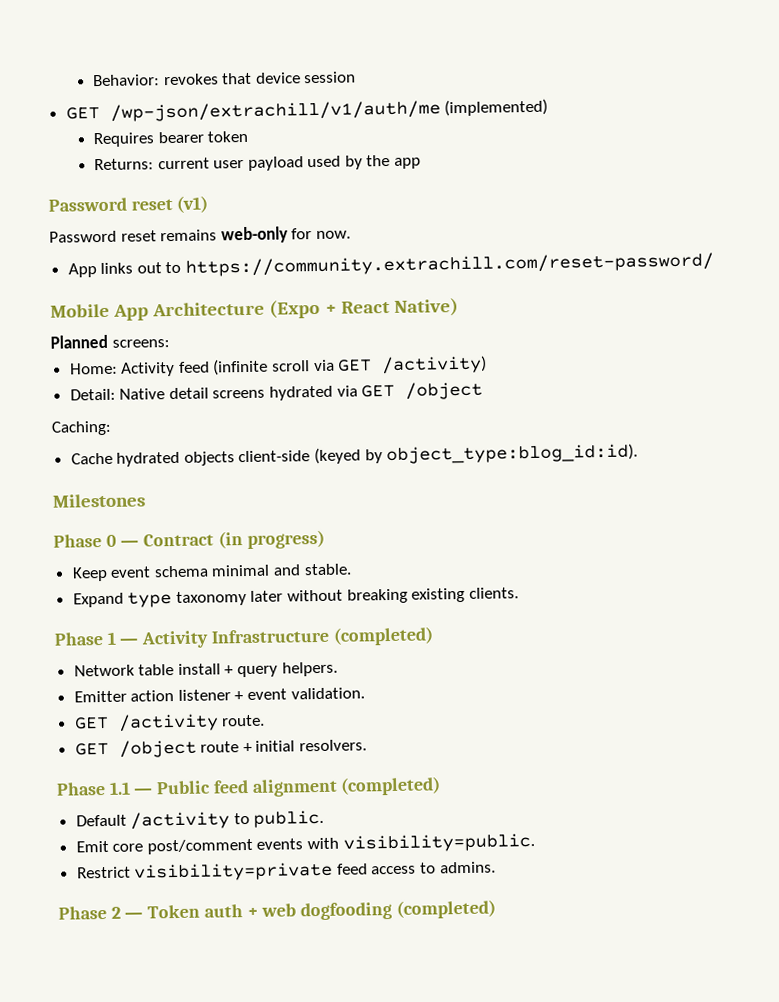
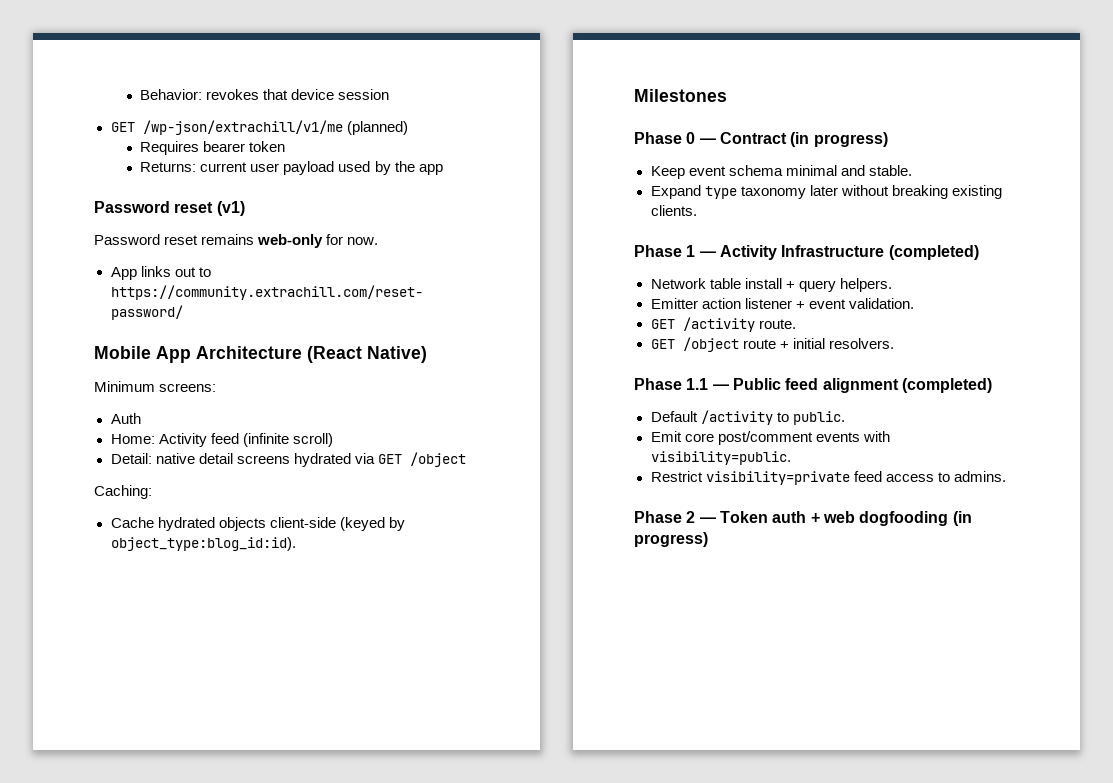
- GET /wp-json/extrachill/v1/auth/me (implemented)
+ GET /wp-json/extrachill/v1/me (planned)
- Mobile App Architecture (Expo + React Native)
+ Mobile App Architecture (React Native)
- Planned screens:
+ Minimum screens:
+ Auth
- Home: Activity feed (infinite scroll via GET /activity)
+ Home: Activity feed (infinite scroll)
- Detail: Native detail screens hydrated via GET /object
+ Detail: native detail screens hydrated via GET /object
- Phase 2 — Token auth + web dogfooding (completed)
+ Phase 2 — Token auth + web dogfooding (in progress)

